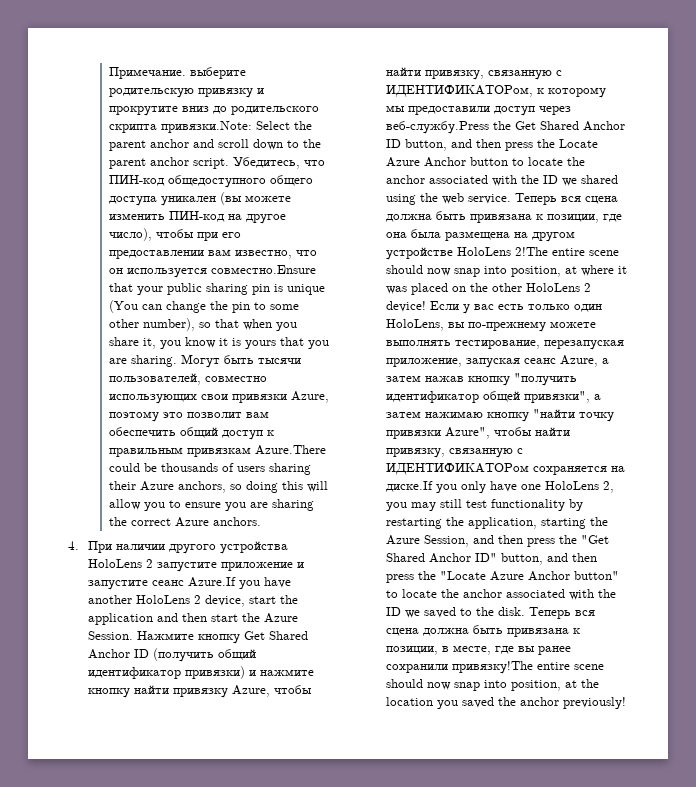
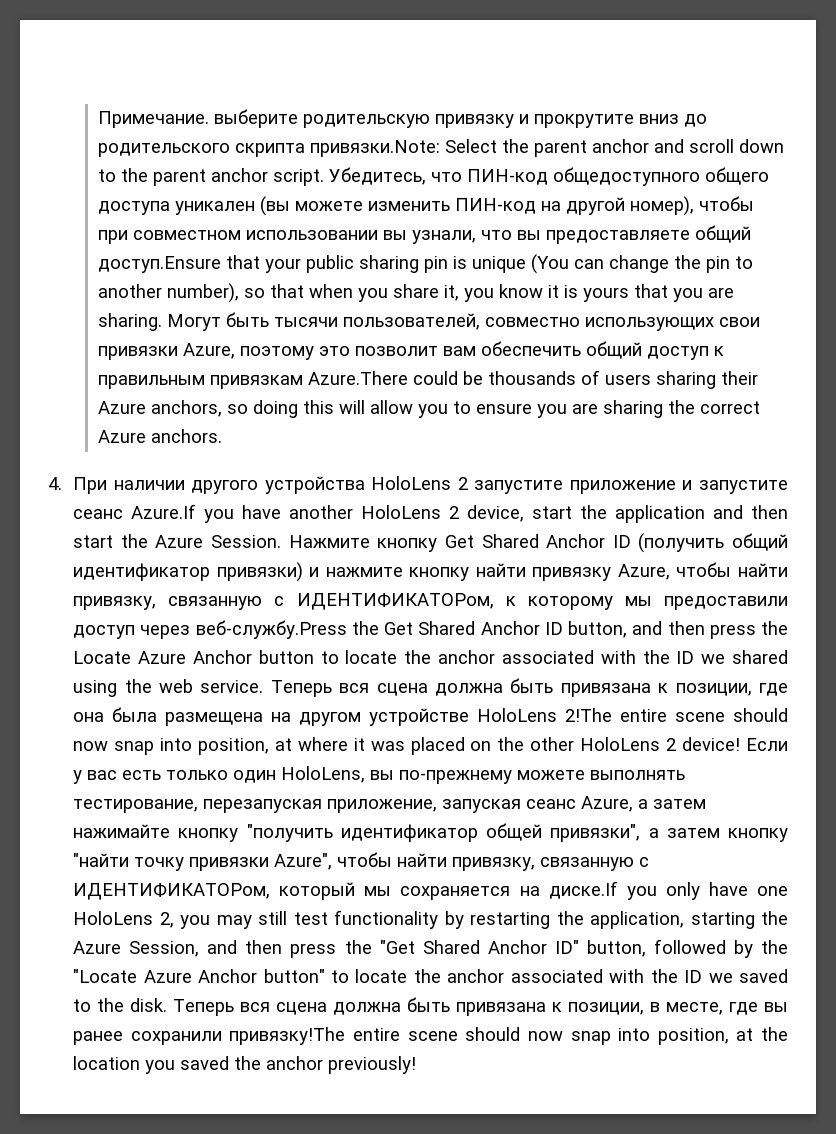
- Убедитесь, что ПИН-код общедоступного общего доступа уникален (вы можете изменить ПИН-код на другое число), чтобы при его предоставлении вам известно, что он используется совместно.Ensure that your public sharing pin is unique (You can change the pin to some other number), so that when you share it, you know it is yours that you are sharing.
+ Убедитесь, что ПИН-код общедоступного общего доступа уникален (вы можете изменить ПИН-код на другой номер), чтобы при совместном использовании вы узнали, что вы предоставляете общий доступ.Ensure that your public sharing pin is unique (You can change the pin to another number), so that when you share it, you know it is yours that you are sharing.
- Если у вас есть только один HoloLens, вы по-прежнему можете выполнять тестирование, перезапуская приложение, запуская сеанс Azure, а затем нажав кнопку "получить идентификатор общей привязки", а затем нажимаю кнопку "найти точку привязки Azure", чтобы найти привязку, связанную с ИДЕНТИФИКАТОРом сохраняется на диске.If you only have one HoloLens 2, you may still test functionality by restarting the application, starting the Azure Session, and then press the "Get Shared Anchor ID" button, and then press the "Locate Azure Anchor button" to locate the anchor associated with the ID we saved to the disk.
+ Если у вас есть только один HoloLens, вы по-прежнему можете выполнять тестирование, перезапуская приложение, запуская сеанс Azure, а затем нажимайте кнопку "получить идентификатор общей привязки", а затем кнопку "найти точку привязки Azure", чтобы найти привязку, связанную с ИДЕНТИФИКАТОРом, который мы сохраняется на диске.If you only have one HoloLens 2, you may still test functionality by restarting the application, starting the Azure Session, and then press the "Get Shared Anchor ID" button, followed by the "Locate Azure Anchor button" to locate the anchor associated with the ID we saved to the disk.

